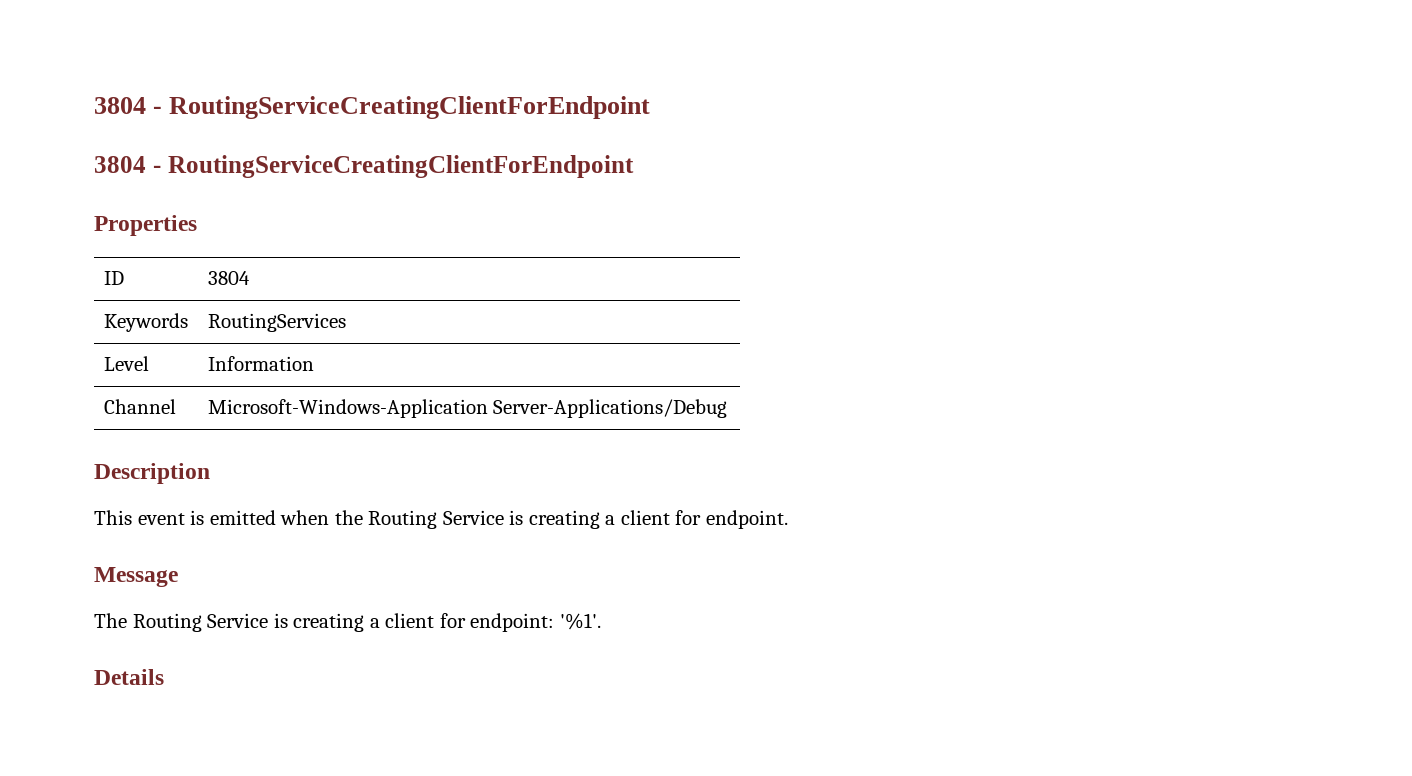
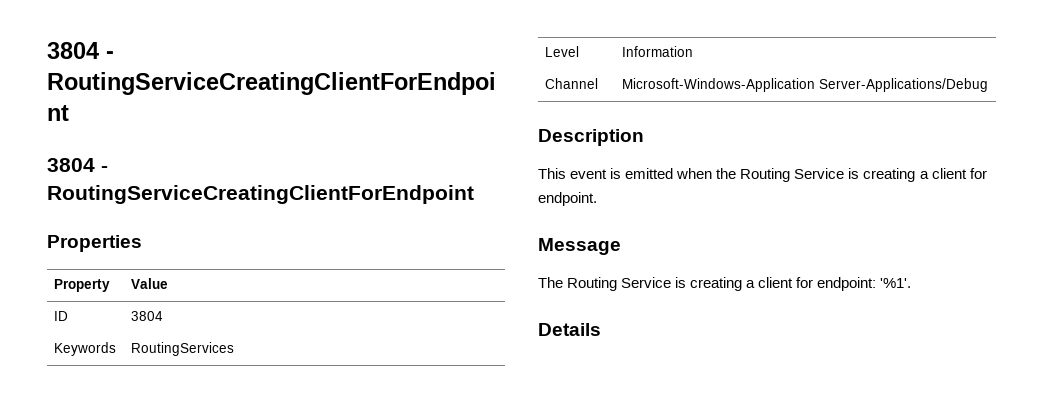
+ Property | Value

